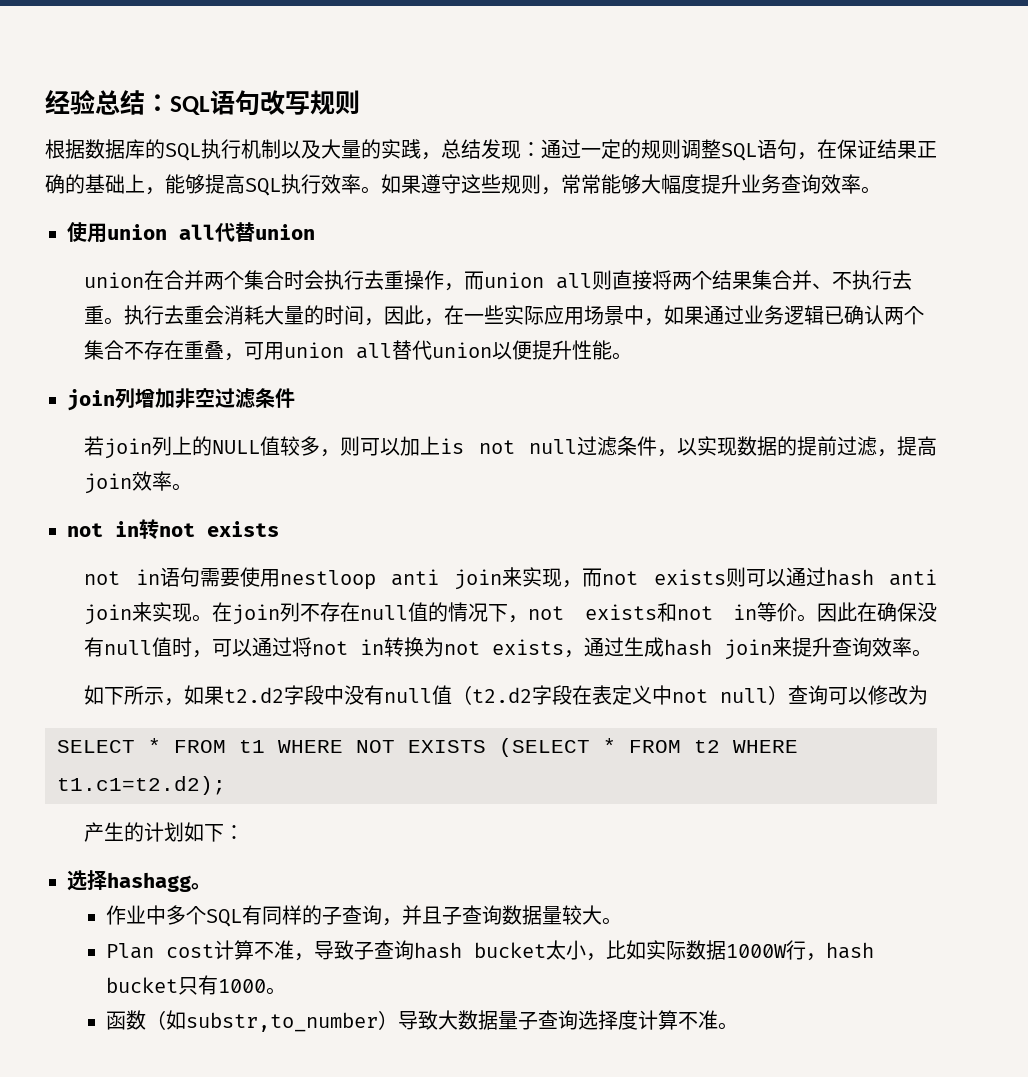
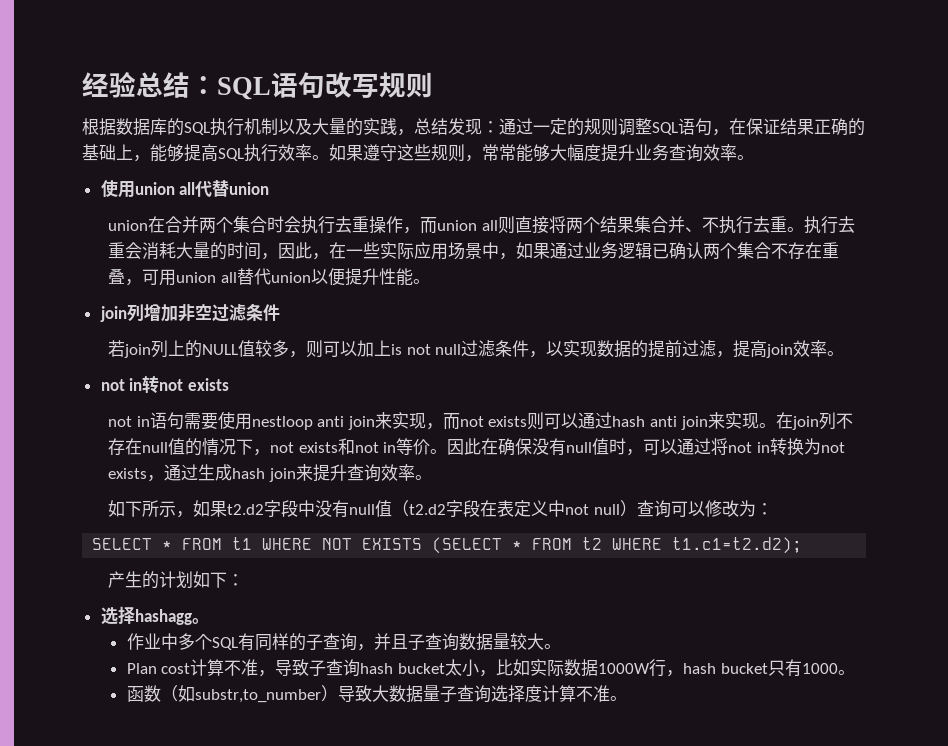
- 如下所示，如果t2.d2字段中没有null值（t2.d2字段在表定义中not null）查询可以修改为
+ 如下所示，如果t2.d2字段中没有null值（t2.d2字段在表定义中not null）查询可以修改为：

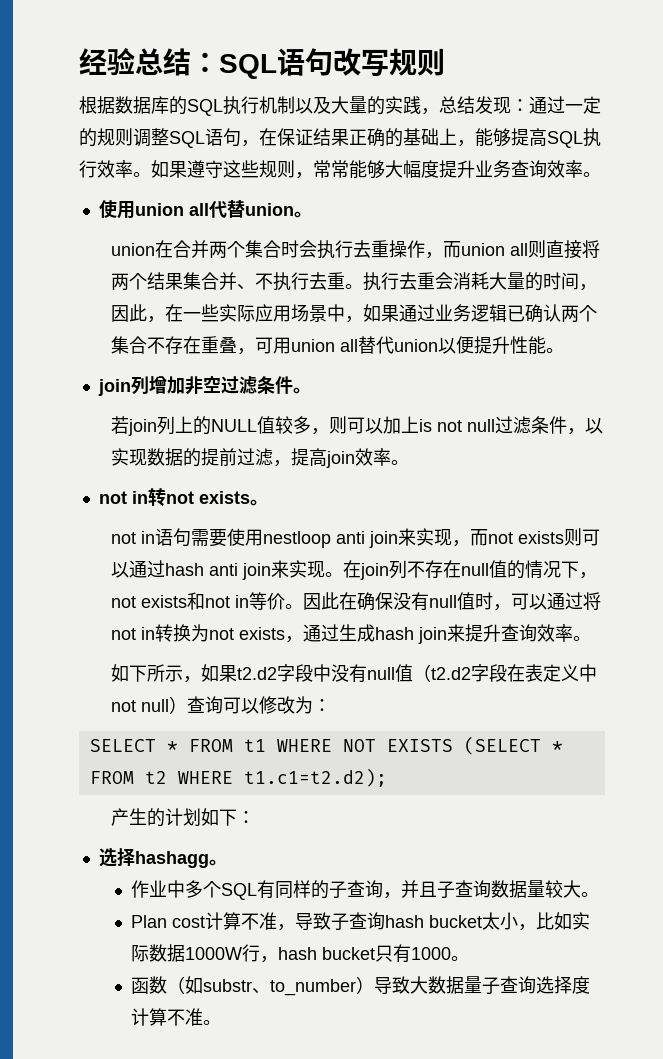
- 使用union all代替union
+ 使用union all代替union。
- join列增加非空过滤条件
+ join列增加非空过滤条件。
- not in转not exists
+ not in转not exists。
- 函数（如substr,to_number）导致大数据量子查询选择度计算不准。
+ 函数（如substr、to_number）导致大数据量子查询选择度计算不准。

